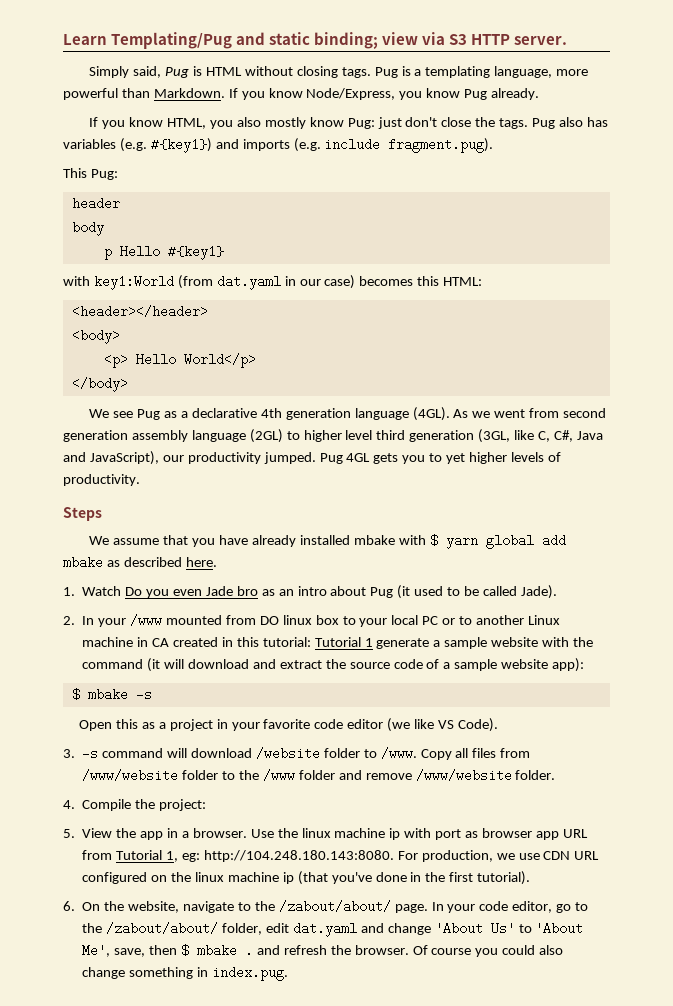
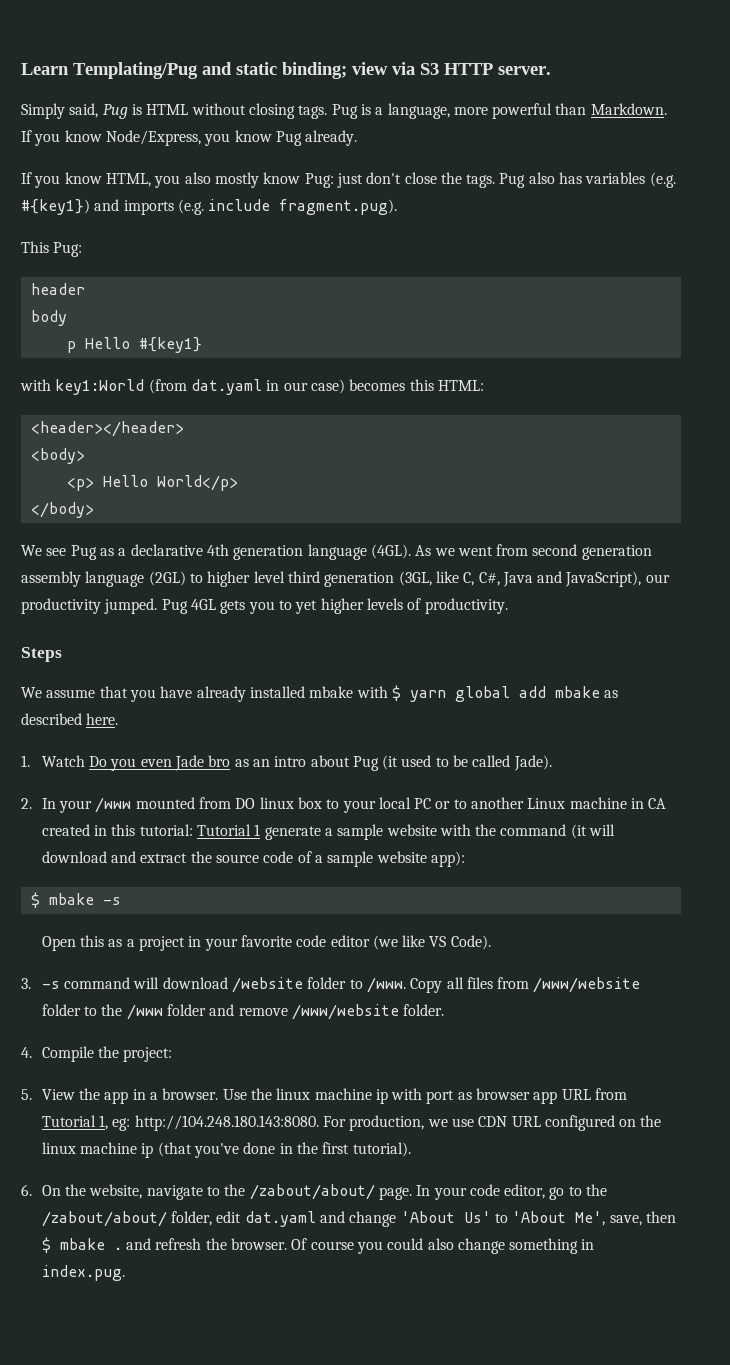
- Pug is a templating language, more powerful than Markdown.
+ Pug is a language, more powerful than Markdown.

